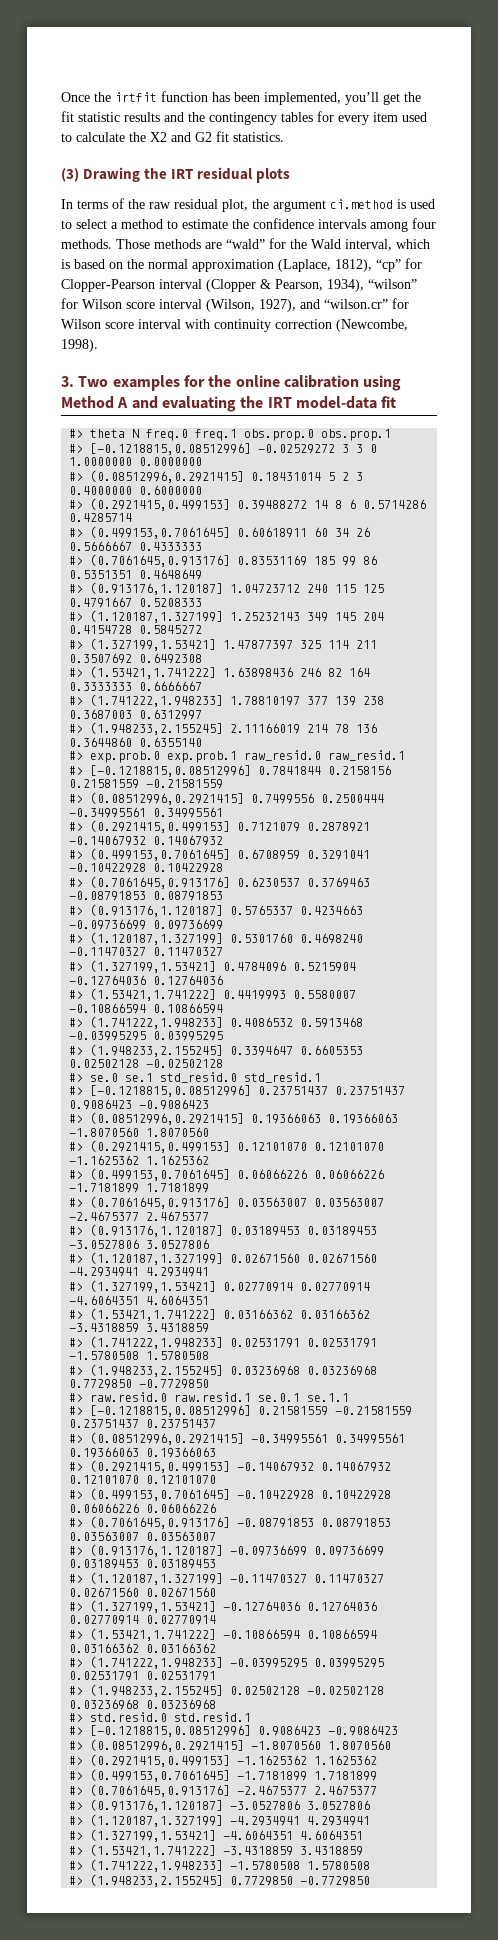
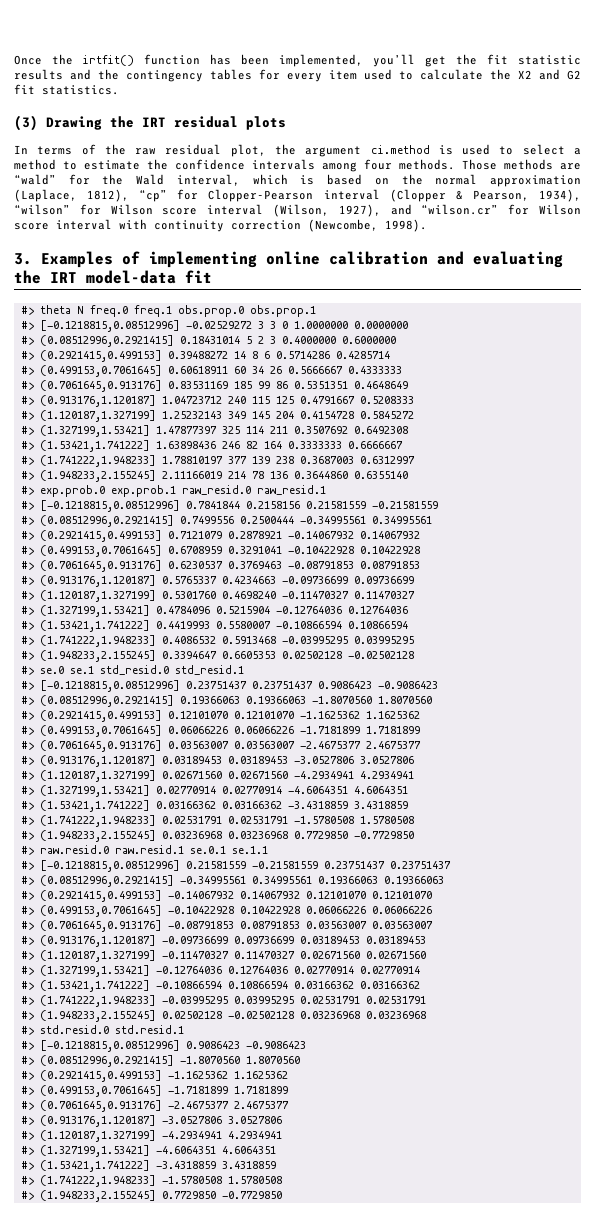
- Once the irtfit function has been implemented, you’ll get the fit statistic results and the contingency tables for every item used to calculate the X2 and G2 fit statistics.
+ Once the irtfit() function has been implemented, you’ll get the fit statistic results and the contingency tables for every item used to calculate the X2 and G2 fit statistics.
- 3. Two examples for the online calibration using Method A and evaluating the IRT model-data fit
+ 3. Examples of implementing online calibration and evaluating the IRT model-data fit

